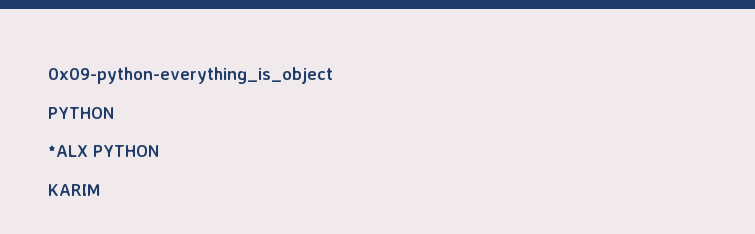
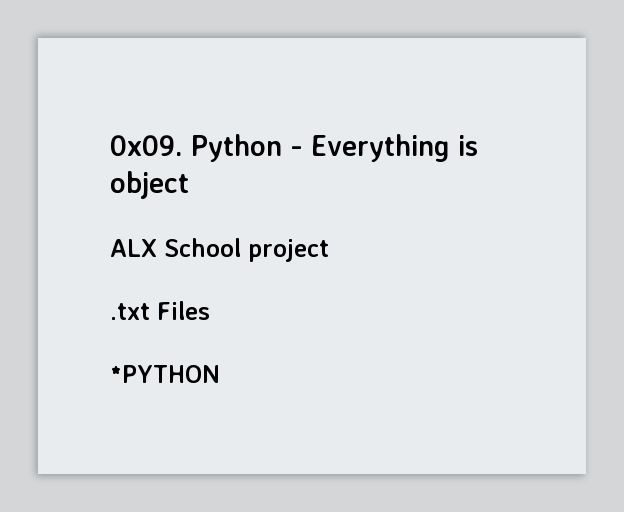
- 0x09-python-everything_is_object
- PYTHON
- *ALX PYTHON
- KARIM
+ 0x09. Python - Everything is object
+ ALX School project
+ .txt Files
+ *PYTHON

